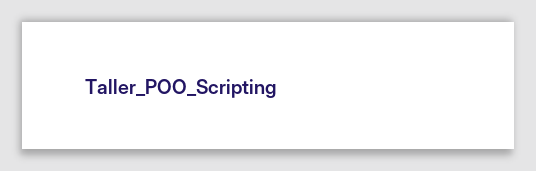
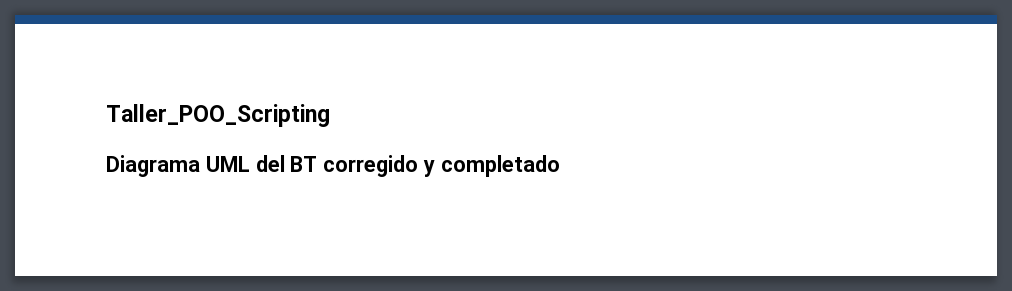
+ Diagrama UML del BT corregido y completado

